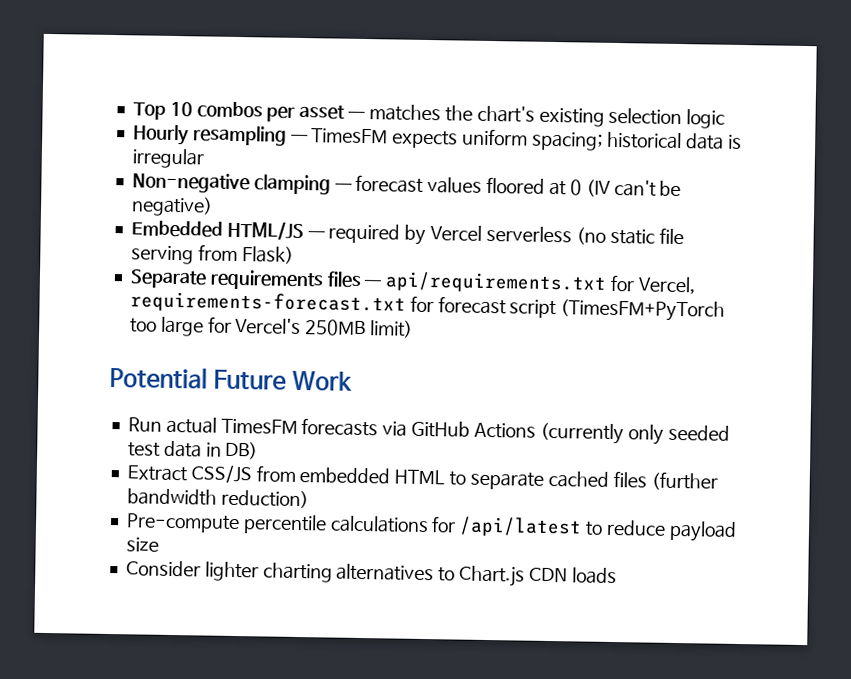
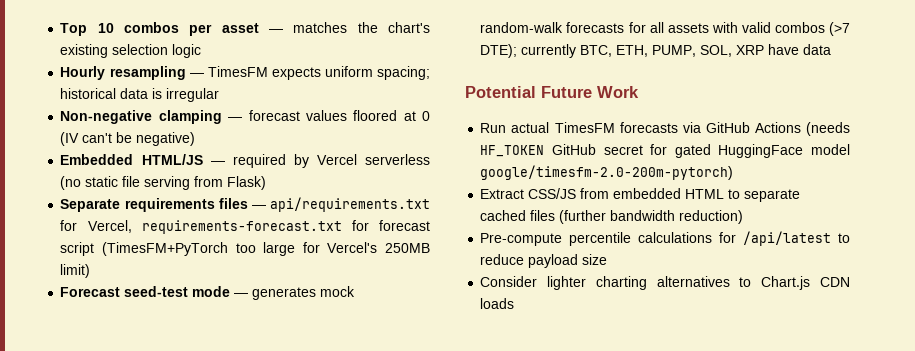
+ Forecast seed-test mode — generates mock random-walk forecasts for all assets with valid combos (>7 DTE); currently BTC, ETH, PUMP, SOL, XRP have data
- Run actual TimesFM forecasts via GitHub Actions (currently only seeded test data in DB)
+ Run actual TimesFM forecasts via GitHub Actions (needs HF_TOKEN GitHub secret for gated HuggingFace model google/timesfm-2.0-200m-pytorch)

